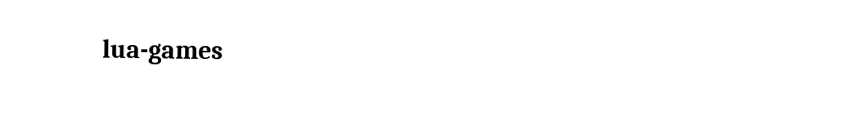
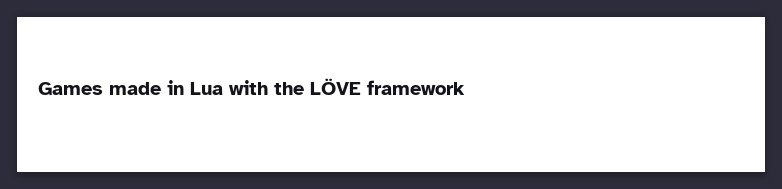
- lua-games
+ Games made in Lua with the LÖVE framework

